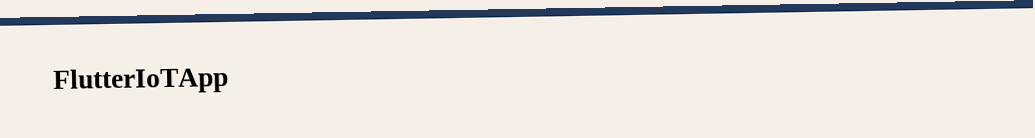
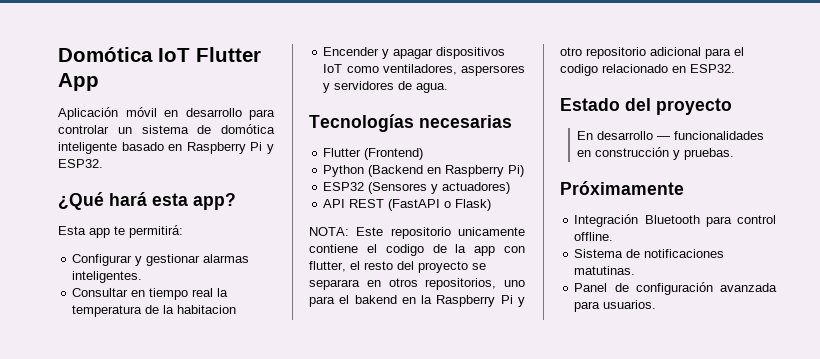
- FlutterIoTApp
+ Domótica IoT Flutter App
+ Aplicación móvil en desarrollo para controlar un sistema de domótica inteligente basado en Raspberry Pi y ESP32.
+ ¿Qué hará esta app?
+ Esta app te permitirá:
+ Configurar y gestionar alarmas inteligentes.
+ Consultar en tiempo real la temperatura de la habitacion
+ Encender y apagar dispositivos IoT como ventiladores, aspersores y servidores de agua.
+ Tecnologías necesarias
+ Flutter (Frontend)
+ Python (Backend en Raspberry Pi)
+ ESP32 (Sensores y actuadores)
+ API REST (FastAPI o Flask)
+ NOTA: Este repositorio unicamente contiene el codigo de la app con flutter, el resto del proyecto se separara en otros repositorios, uno para el bakend en la Raspberry Pi y otro repositorio adicional para el codigo relacionado en ESP32.
+ Estado del proyecto
+ En desarrollo — funcionalidades en construcción y pruebas.
+ Próximamente
+ Integración Bluetooth para control offline.
+ Sistema de notificaciones matutinas.
+ Panel de configuración avanzada para usuarios.

